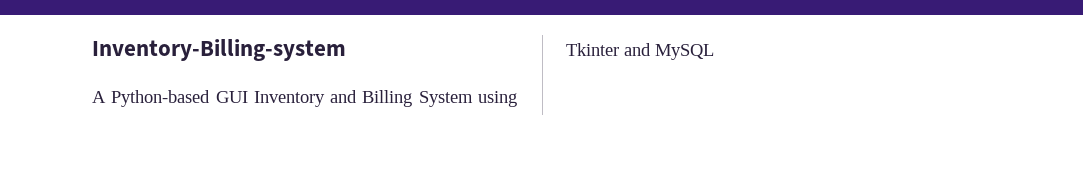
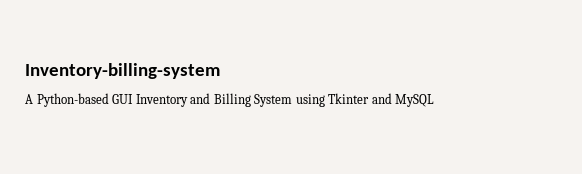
- Inventory-Billing-system
+ Inventory-billing-system

